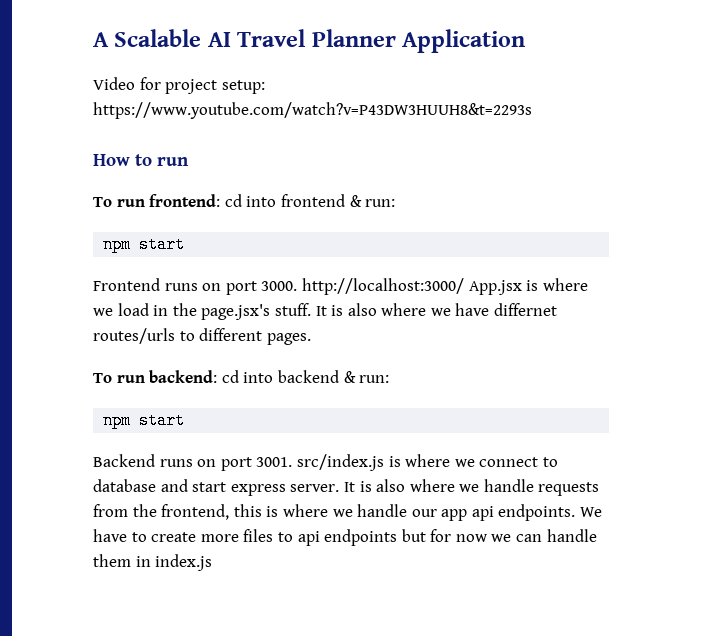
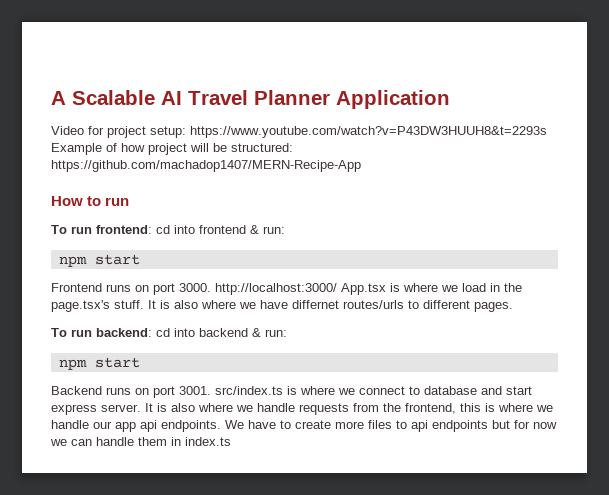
- Video for project setup: https://www.youtube.com/watch?v=P43DW3HUUH8&t=2293s
+ Video for project setup: https://www.youtube.com/watch?v=P43DW3HUUH8&t=2293s Example of how project will be structured: https://github.com/machadop1407/MERN-Recipe-App
- Frontend runs on port 3000. http://localhost:3000/ App.jsx is where we load in the page.jsx's stuff.
+ Frontend runs on port 3000. http://localhost:3000/ App.tsx is where we load in the page.tsx's stuff.
- Backend runs on port 3001. src/index.js is where we connect to database and start express server.
+ Backend runs on port 3001. src/index.ts is where we connect to database and start express server.
- We have to create more files to api endpoints but for now we can handle them in index.js
+ We have to create more files to api endpoints but for now we can handle them in index.ts

